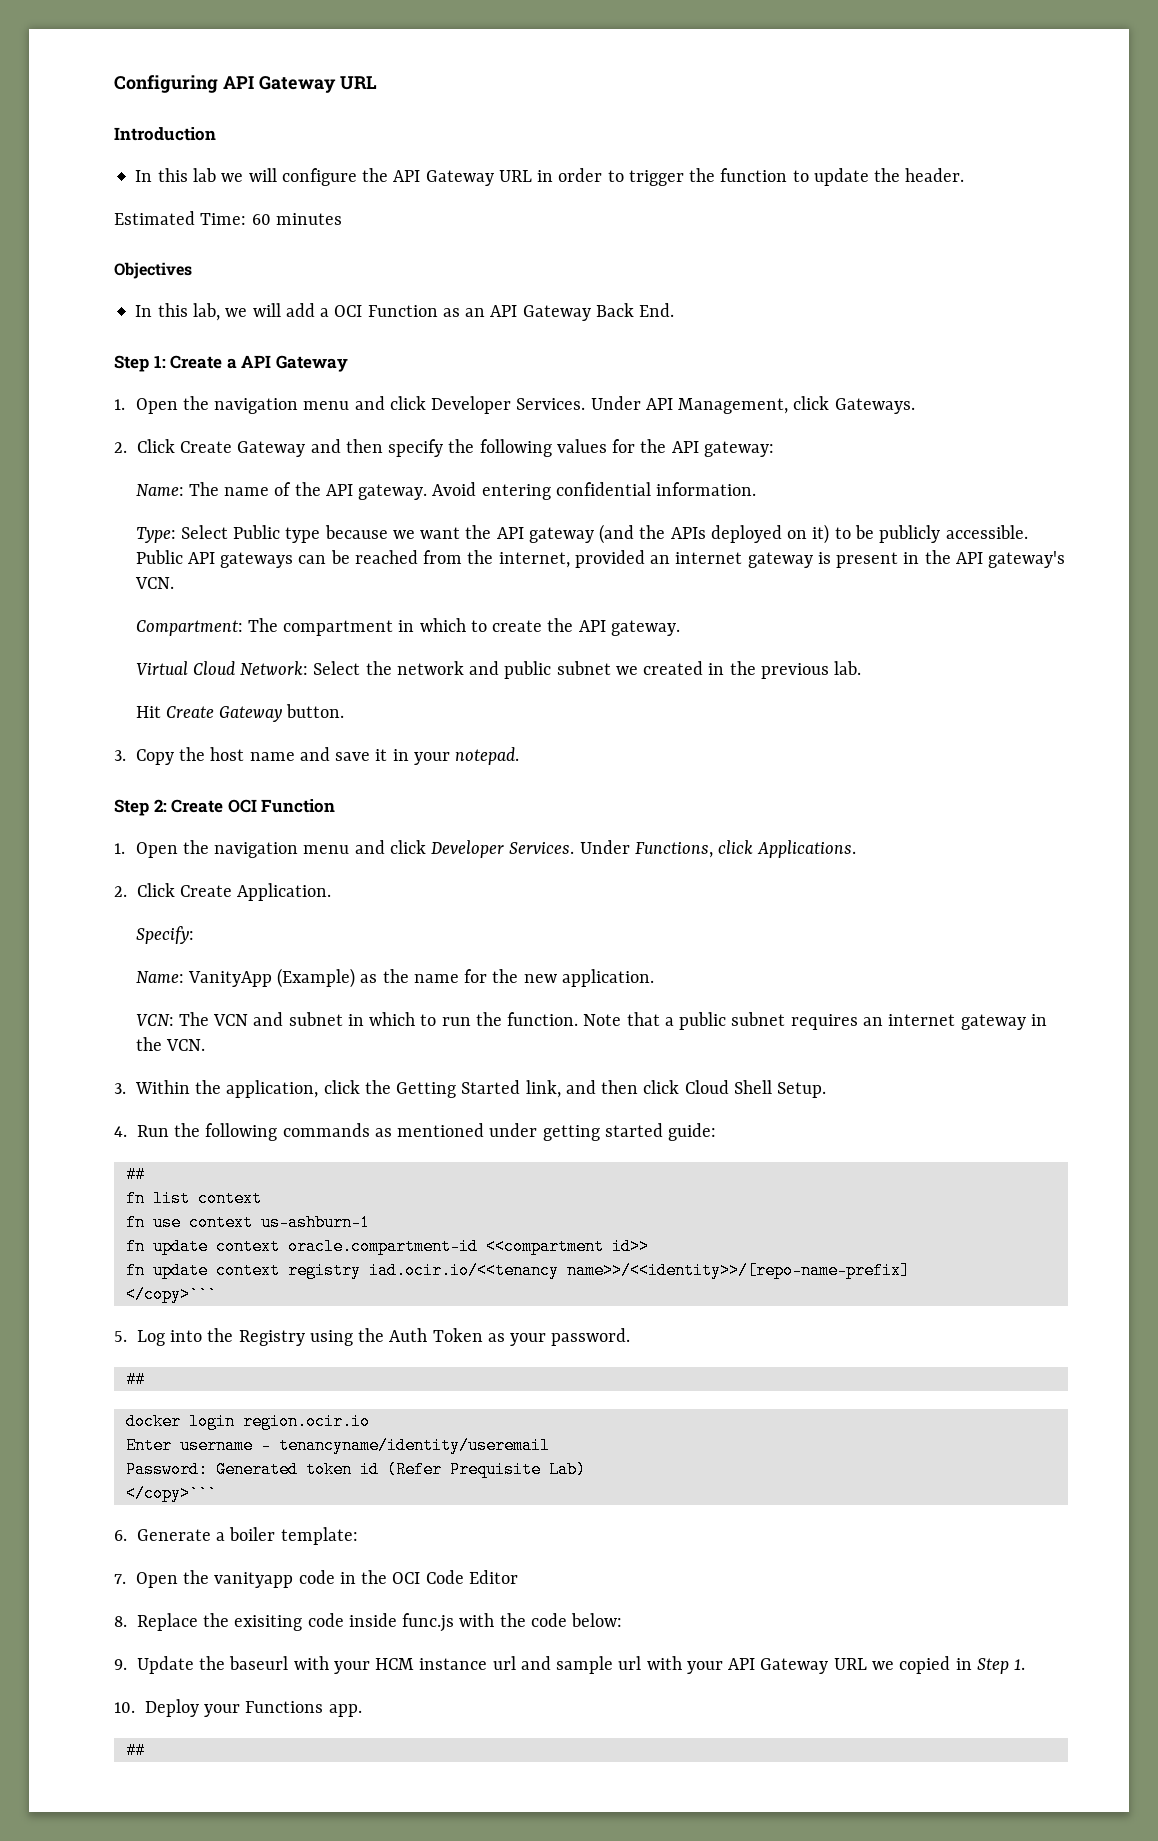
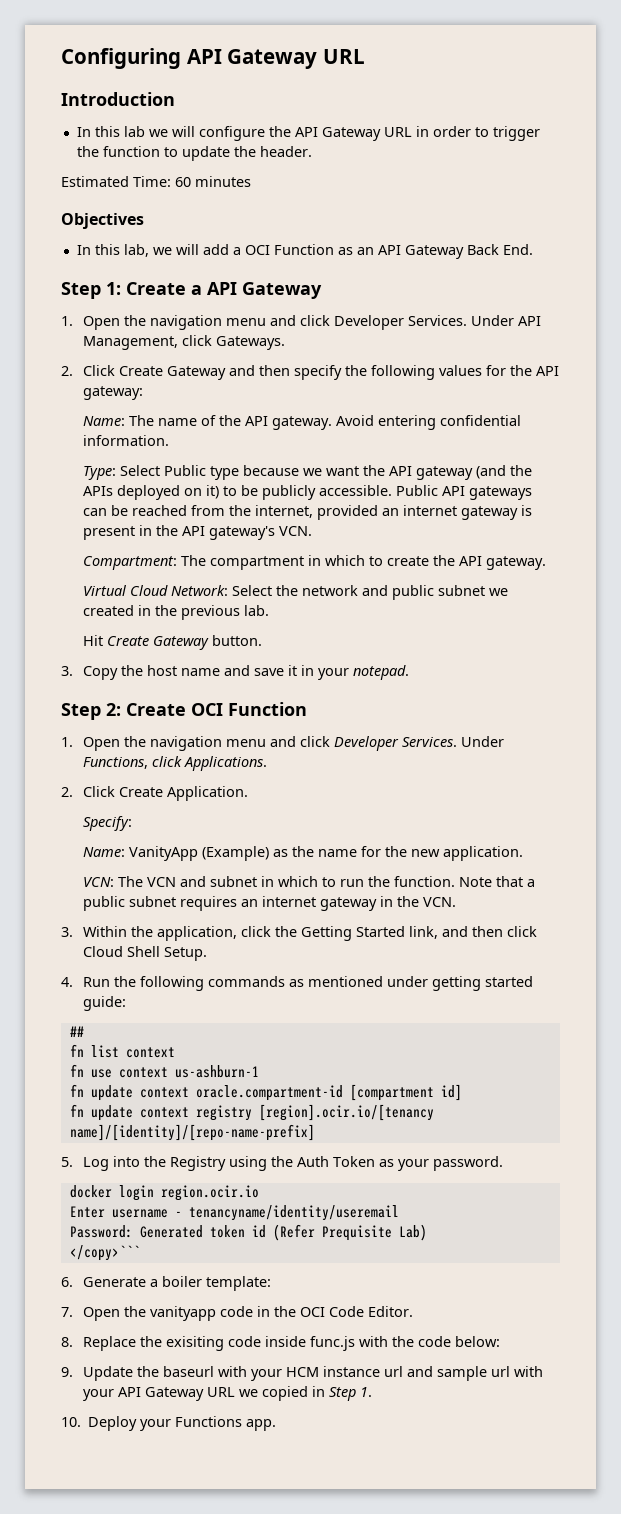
- fn update context oracle.compartment-id <<compartment id>>
+ fn update context oracle.compartment-id [compartment id]
- fn update context registry iad.ocir.io/<<tenancy name>>/<<identity>>/[repo-name-prefix]
- </copy>```
+ fn update context registry [region].ocir.io/[tenancy name]/[identity]/[repo-name-prefix]
  5. Log into the Registry using the Auth Token as your password.
- ##
- 7. Open the vanityapp code in the OCI Code Editor
+ 7. Open the vanityapp code in the OCI Code Editor.
  10. Deploy your Functions app.
- ##

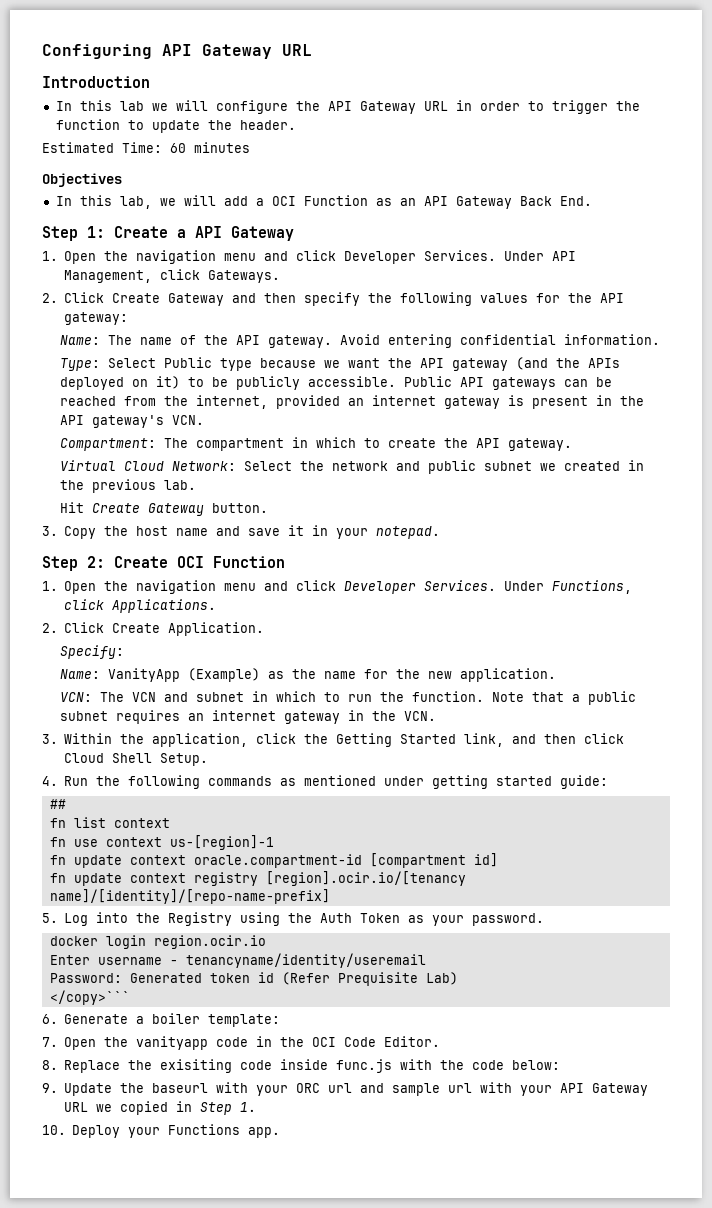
- fn use context us-ashburn-1
+ fn use context us-[region]-1
- 9. Update the baseurl with your HCM instance url and sample url with your API Gateway URL we copied in Step 1.
+ 9. Update the baseurl with your ORC url and sample url with your API Gateway URL we copied in Step 1.

